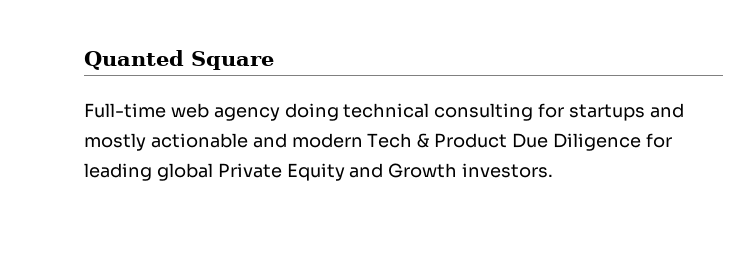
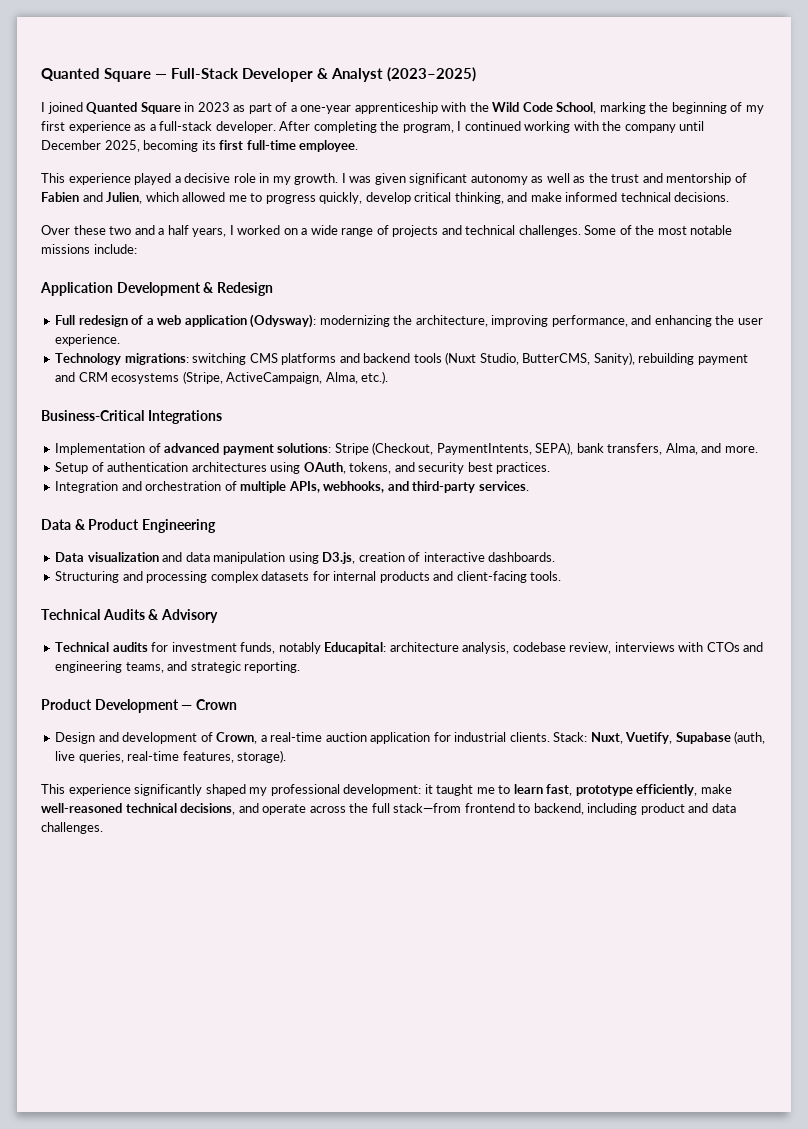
- Quanted Square
- Full-time web agency doing technical consulting for startups and mostly actionable and modern Tech & Product Due Diligence for leading global Private Equity and Growth investors.
+ Quanted Square — Full-Stack Developer & Analyst (2023–2025)
+ I joined Quanted Square in 2023 as part of a one-year apprenticeship with the Wild Code School, marking the beginning of my first experience as a full-stack developer. After completing the program, I continued working with the company until December 2025, becoming its first full-time employee.
+ This experience played a decisive role in my growth. I was given significant autonomy as well as the trust and mentorship of Fabien and Julien, which allowed me to progress quickly, develop critical thinking, and make informed technical decisions.
+ Over these two and a half years, I worked on a wide range of projects and technical challenges. Some of the most notable missions include:
+ Application Development & Redesign
+ Full redesign of a web application (Odysway): modernizing the architecture, improving performance, and enhancing the user experience.
+ Technology migrations: switching CMS platforms and backend tools (Nuxt Studio, ButterCMS, Sanity), rebuilding payment and CRM ecosystems (Stripe, ActiveCampaign, Alma, etc.).
+ Business-Critical Integrations
+ Implementation of advanced payment solutions: Stripe (Checkout, PaymentIntents, SEPA), bank transfers, Alma, and more.
+ Setup of authentication architectures using OAuth, tokens, and security best practices.
+ Integration and orchestration of multiple APIs, webhooks, and third-party services.
+ Data & Product Engineering
+ Data visualization and data manipulation using D3.js, creation of interactive dashboards.
+ Structuring and processing complex datasets for internal products and client-facing tools.
+ Technical Audits & Advisory
+ Technical audits for investment funds, notably Educapital: architecture analysis, codebase review, interviews with CTOs and engineering teams, and strategic reporting.
+ Product Development — Crown
+ Design and development of Crown, a real-time auction application for industrial clients. Stack: Nuxt, Vuetify, Supabase (auth, live queries, real-time features, storage).
+ This experience significantly shaped my professional development: it taught me to learn fast, prototype efficiently, make well-reasoned technical decisions, and operate across the full stack—from frontend to backend, including product and data challenges.

